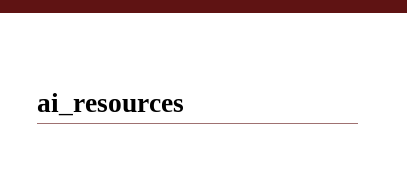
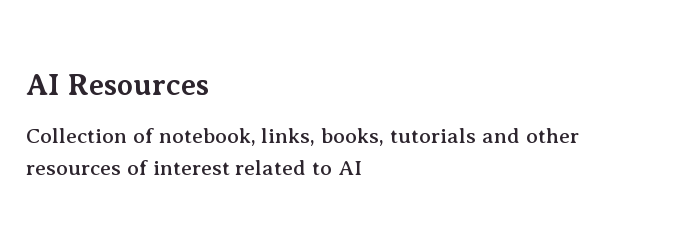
- ai_resources
+ AI Resources
+ Collection of notebook, links, books, tutorials and other resources of interest related to AI

